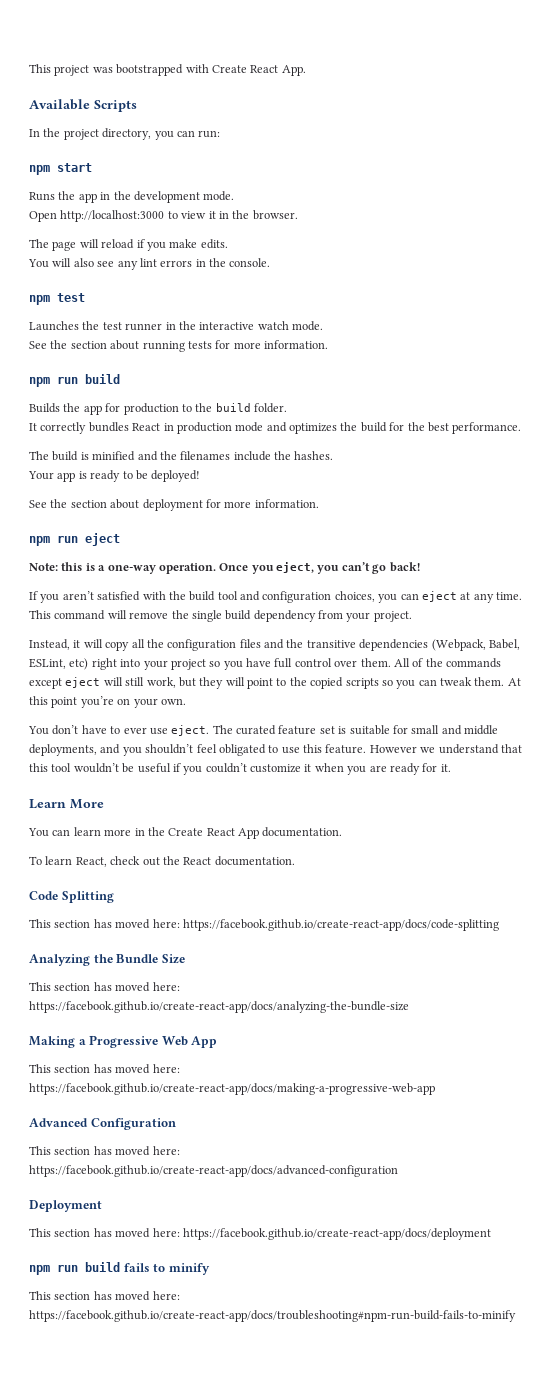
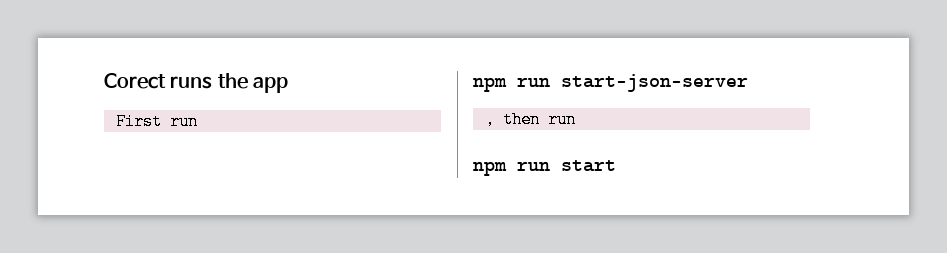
- This project was bootstrapped with Create React App.
- Available Scripts
- In the project directory, you can run:
- npm start
- Runs the app in the development mode.
- Open http://localhost:3000 to view it in the browser.
- The page will reload if you make edits.
- You will also see any lint errors in the console.
- npm test
- Launches the test runner in the interactive watch mode.
- See the section about running tests for more information.
- npm run build
- Builds the app for production to the build folder.
- It correctly bundles React in production mode and optimizes the build for the best performance.
- The build is minified and the filenames include the hashes.
- Your app is ready to be deployed!
- See the section about deployment for more information.
- npm run eject
- Note: this is a one-way operation. Once you eject, you can’t go back!
- If you aren’t satisfied with the build tool and configuration choices, you can eject at any time. This command will remove the single build dependency from your project.
- Instead, it will copy all the configuration files and the transitive dependencies (Webpack, Babel, ESLint, etc) right into your project so you have full control over them. All of the commands except eject will still work, but they will point to the copied scripts so you can tweak them. At this point you’re on your own.
- You don’t have to ever use eject. The curated feature set is suitable for small and middle deployments, and you shouldn’t feel obligated to use this feature. However we understand that this tool wouldn’t be useful if you couldn’t customize it when you are ready for it.
- Learn More
- You can learn more in the Create React App documentation.
- To learn React, check out the React documentation.
- Code Splitting
- This section has moved here: https://facebook.github.io/create-react-app/docs/code-splitting
- Analyzing the Bundle Size
- This section has moved here: https://facebook.github.io/create-react-app/docs/analyzing-the-bundle-size
- Making a Progressive Web App
- This section has moved here: https://facebook.github.io/create-react-app/docs/making-a-progressive-web-app
- Advanced Configuration
- This section has moved here: https://facebook.github.io/create-react-app/docs/advanced-configuration
- Deployment
- This section has moved here: https://facebook.github.io/create-react-app/docs/deployment
- npm run build fails to minify
- This section has moved here: https://facebook.github.io/create-react-app/docs/troubleshooting#npm-run-build-fails-to-minify
+ Corect runs the app
+ First run
+ npm run start-json-server
+ , then run
+ npm run start

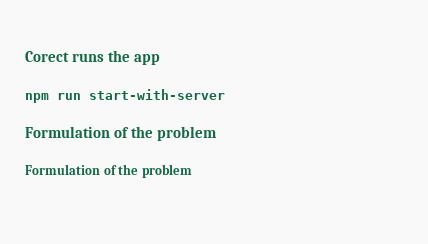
- First run
- npm run start-json-server
- , then run
- npm run start
+ npm run start-with-server
+ Formulation of the problem
+ Formulation of the problem

